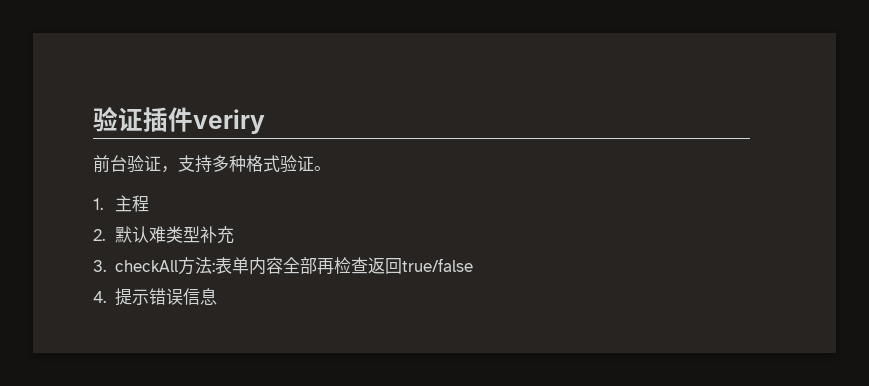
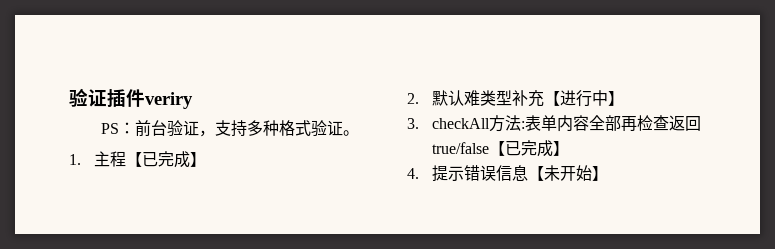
- 前台验证，支持多种格式验证。
+ PS：前台验证，支持多种格式验证。
- 1.主程
+ 1.主程【已完成】
- 2.默认难类型补充
+ 2.默认难类型补充【进行中】
- 3. checkAll方法:表单内容全部再检查返回true/false
+ 3. checkAll方法:表单内容全部再检查返回true/false【已完成】
- 4.提示错误信息
+ 4.提示错误信息【未开始】

